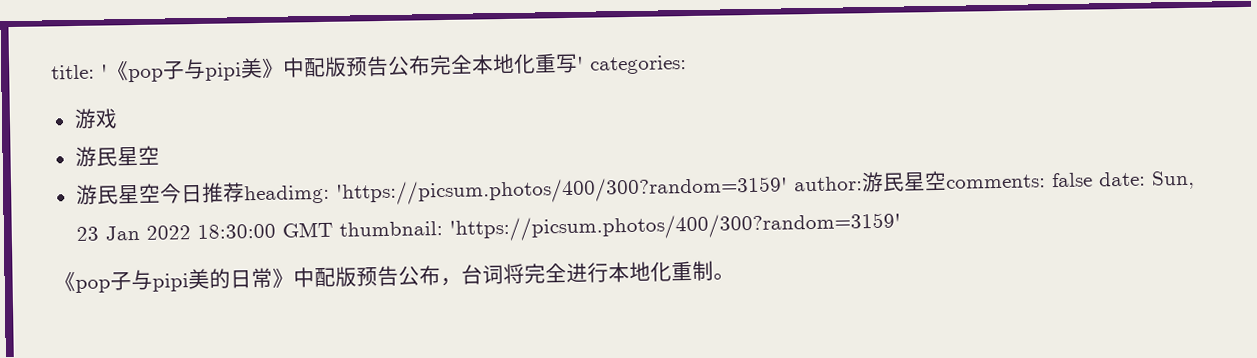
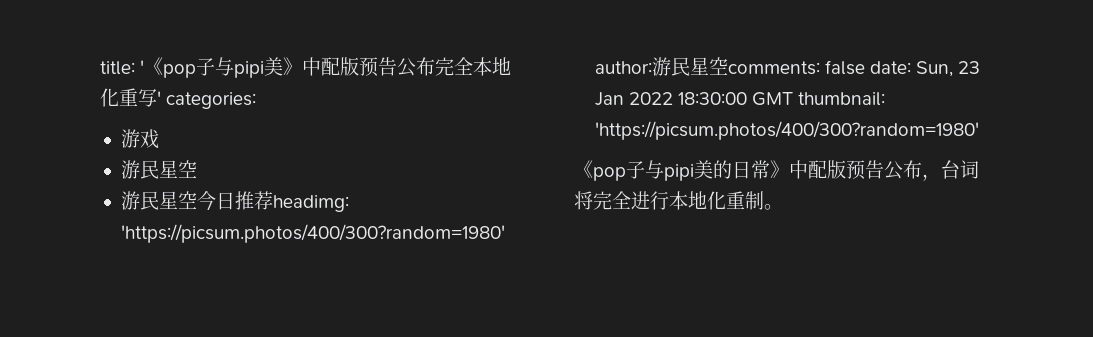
- 游民星空今日推荐headimg: 'https://picsum.photos/400/300?random=3159' author:游民星空comments: false date: Sun, 23 Jan 2022 18:30:00 GMT thumbnail: 'https://picsum.photos/400/300?random=3159'
+ 游民星空今日推荐headimg: 'https://picsum.photos/400/300?random=1980' author:游民星空comments: false date: Sun, 23 Jan 2022 18:30:00 GMT thumbnail: 'https://picsum.photos/400/300?random=1980'

